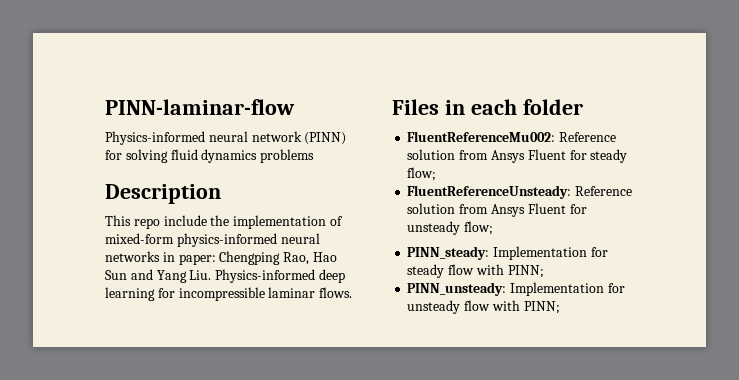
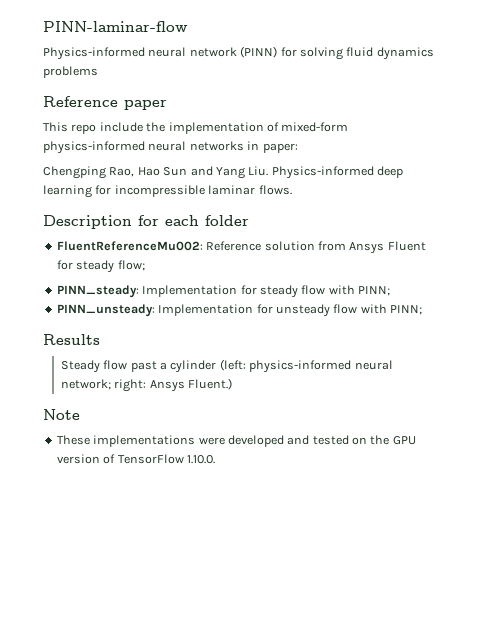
- Description
+ Reference paper
- This repo include the implementation of mixed-form physics-informed neural networks in paper: Chengping Rao, Hao Sun and Yang Liu. Physics-informed deep learning for incompressible laminar flows.
+ This repo include the implementation of mixed-form physics-informed neural networks in paper:
+ Chengping Rao, Hao Sun and Yang Liu. Physics-informed deep learning for incompressible laminar flows.
- Files in each folder
+ Description for each folder
- FluentReferenceUnsteady: Reference solution from Ansys Fluent for unsteady flow;
+ Results
+ Steady flow past a cylinder (left: physics-informed neural network; right: Ansys Fluent.)
+ Note
+ These implementations were developed and tested on the GPU version of TensorFlow 1.10.0.

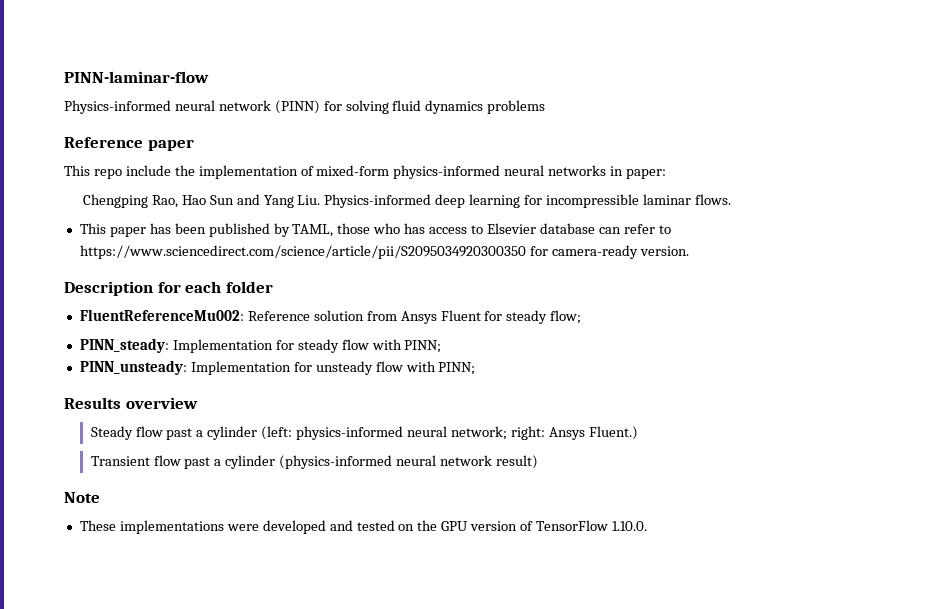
+ This paper has been published by TAML, those who has access to Elsevier database can refer to https://www.sciencedirect.com/science/article/pii/S2095034920300350 for camera-ready version.
- Results
+ Results overview
+ Transient flow past a cylinder (physics-informed neural network result)

